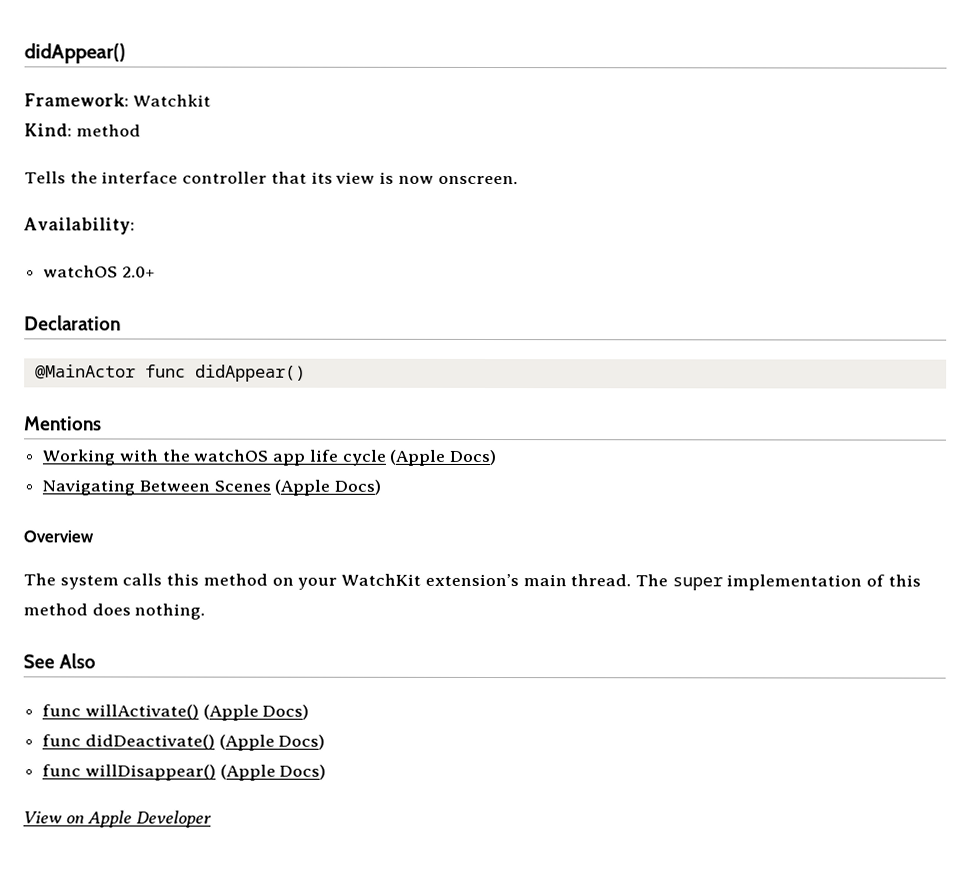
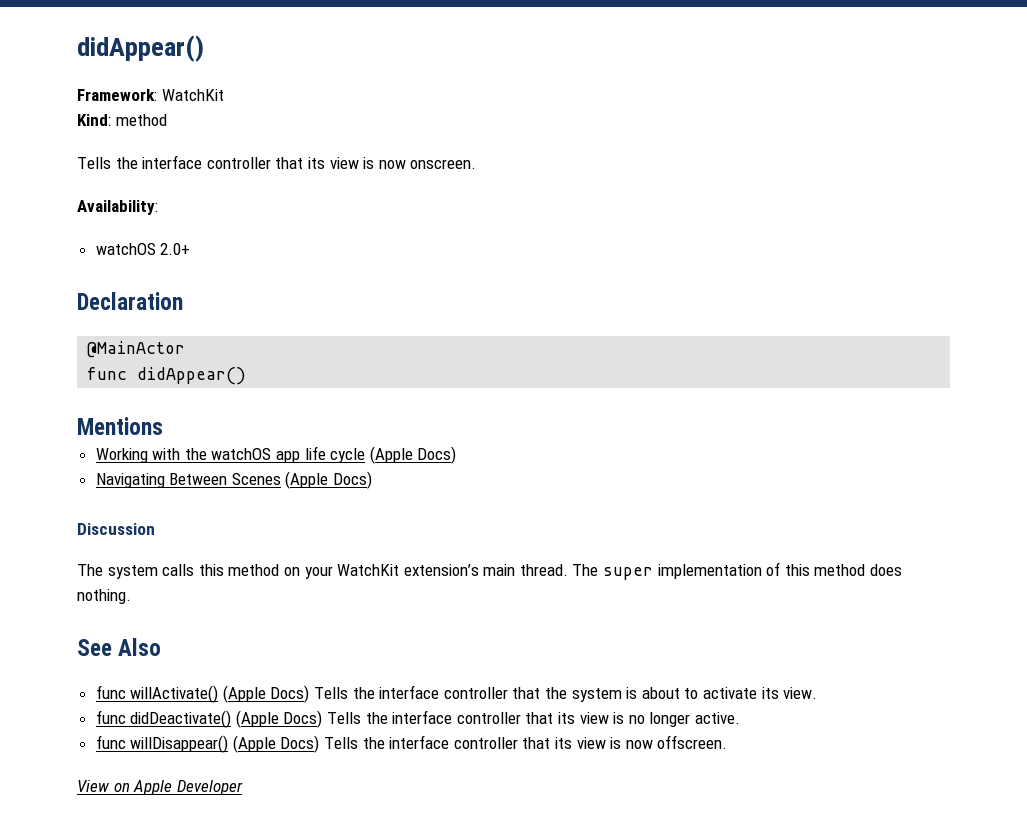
- Framework: Watchkit
+ Framework: WatchKit
- @MainActor func didAppear()
+ @MainActor
+ func didAppear()
- Overview
+ Discussion
- func willActivate() (Apple Docs)
- func didDeactivate() (Apple Docs)
- func willDisappear() (Apple Docs)
+ func willActivate() (Apple Docs) Tells the interface controller that the system is about to activate its view.
+ func didDeactivate() (Apple Docs) Tells the interface controller that its view is no longer active.
+ func willDisappear() (Apple Docs) Tells the interface controller that its view is now offscreen.

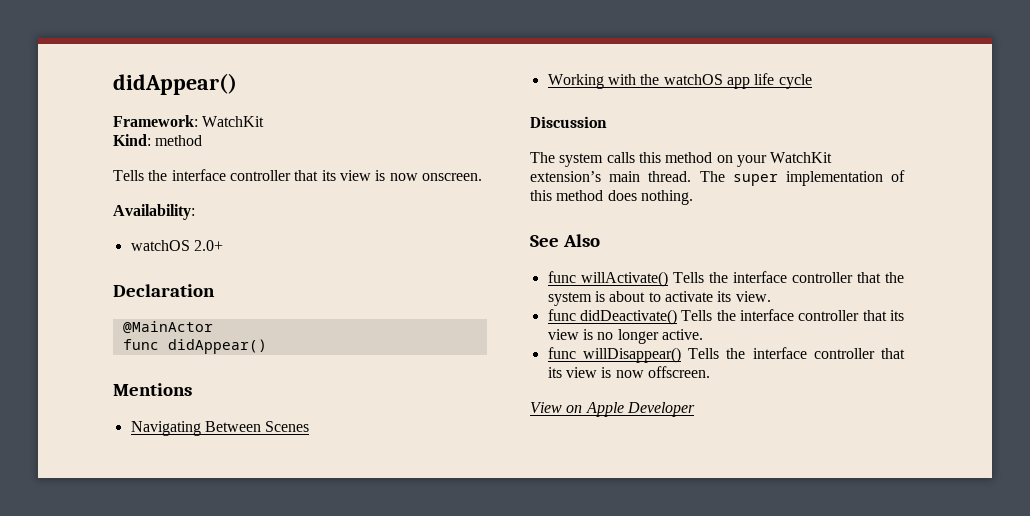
+ Navigating Between Scenes
- Working with the watchOS app life cycle (Apple Docs)
- Navigating Between Scenes (Apple Docs)
+ Working with the watchOS app life cycle
- func willActivate() (Apple Docs) Tells the interface controller that the system is about to activate its view.
+ func willActivate() Tells the interface controller that the system is about to activate its view.
- func didDeactivate() (Apple Docs) Tells the interface controller that its view is no longer active.
+ func didDeactivate() Tells the interface controller that its view is no longer active.
- func willDisappear() (Apple Docs) Tells the interface controller that its view is now offscreen.
+ func willDisappear() Tells the interface controller that its view is now offscreen.

